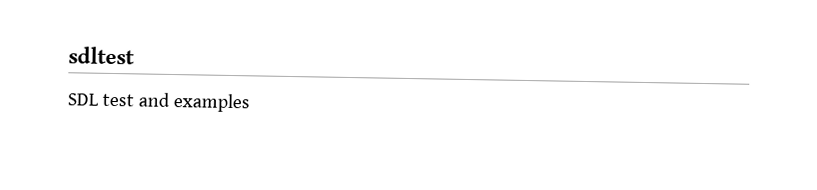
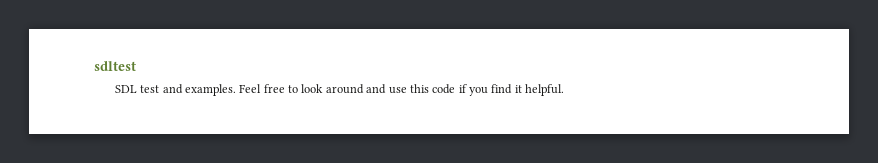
- SDL test and examples
+ SDL test and examples. Feel free to look around and use this code if you find it helpful.

